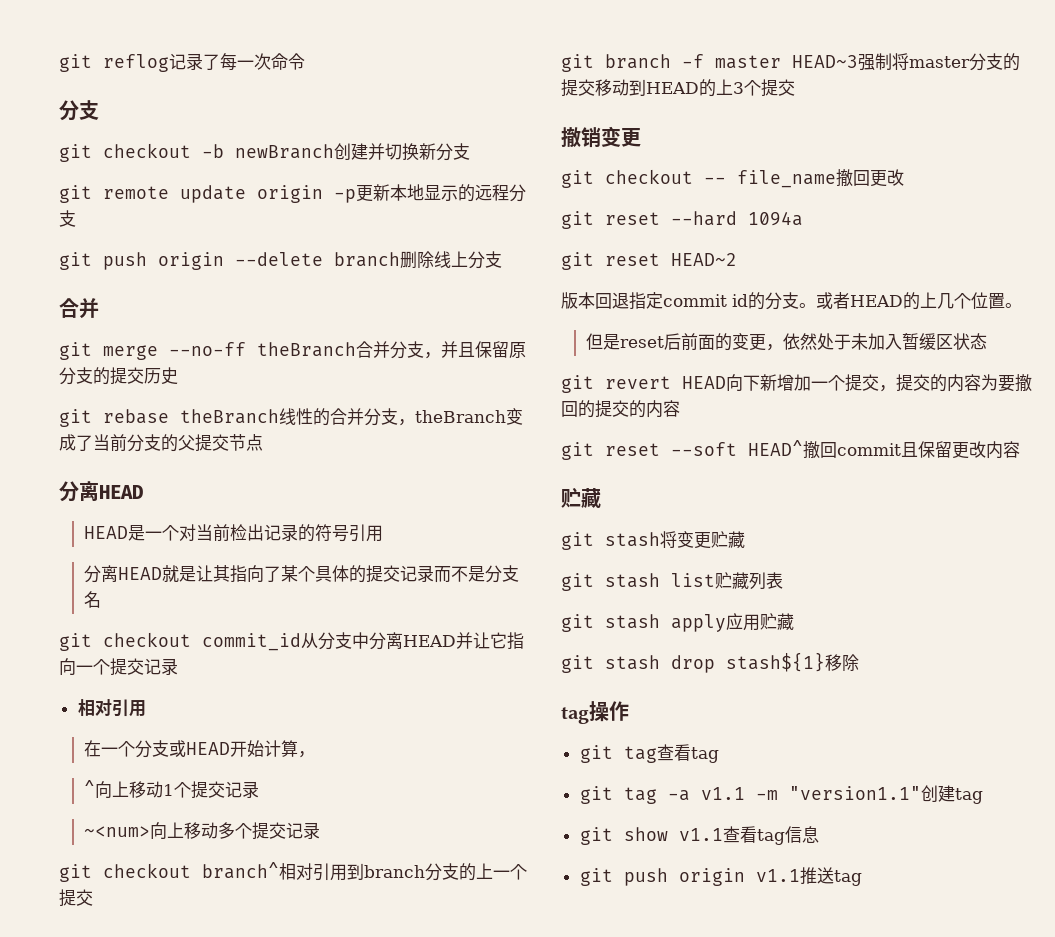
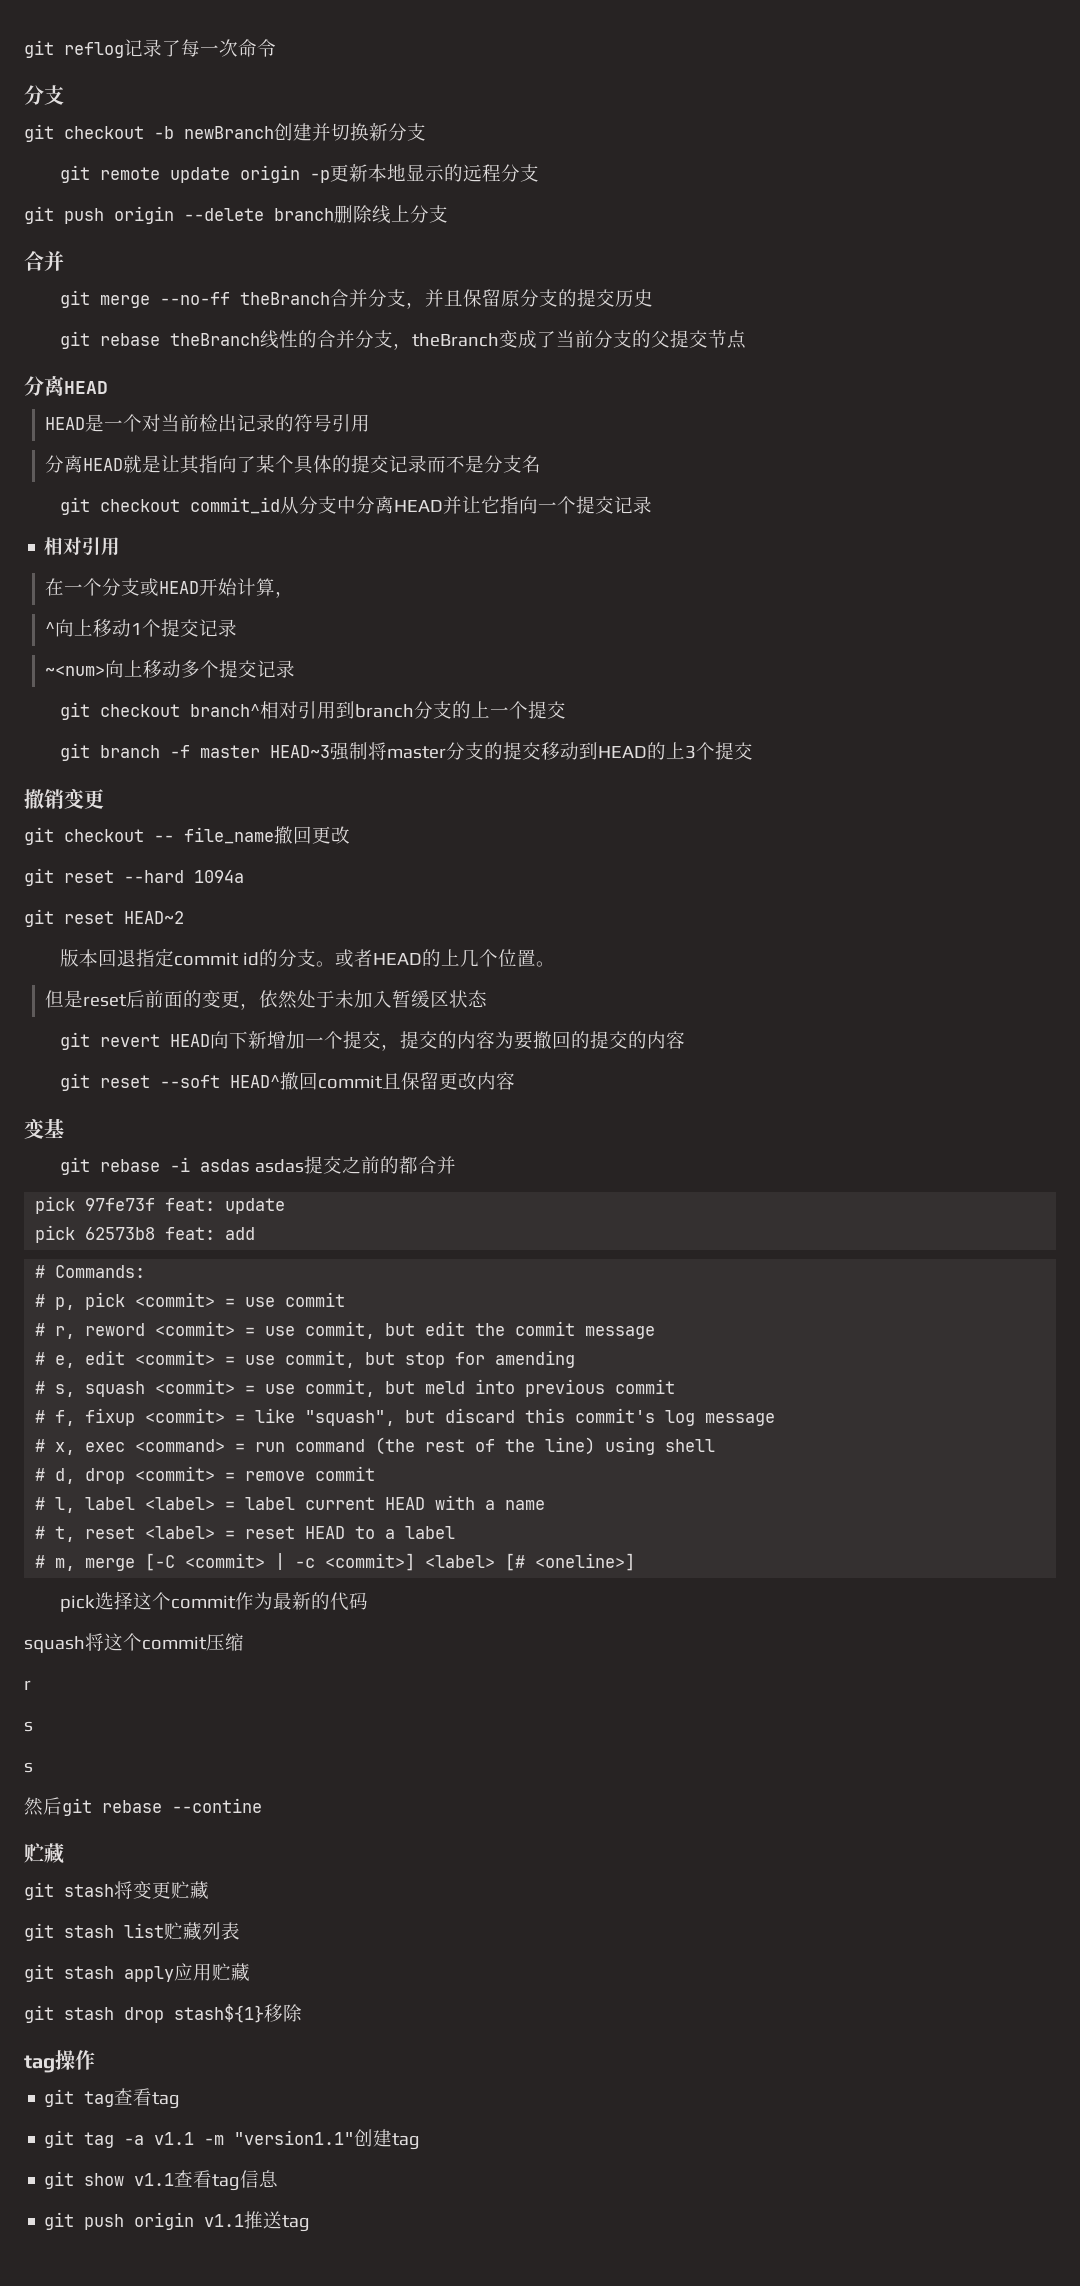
+ 变基
+ git rebase -i asdas asdas提交之前的都合并
+ pick 97fe73f feat: update
+ pick 62573b8 feat: add
+ # Commands:
+ # p, pick <commit> = use commit
+ # r, reword <commit> = use commit, but edit the commit message
+ # e, edit <commit> = use commit, but stop for amending
+ # s, squash <commit> = use commit, but meld into previous commit
+ # f, fixup <commit> = like "squash", but discard this commit's log message
+ # x, exec <command> = run command (the rest of the line) using shell
+ # d, drop <commit> = remove commit
+ # l, label <label> = label current HEAD with a name
+ # t, reset <label> = reset HEAD to a label
+ # m, merge [-C <commit> | -c <commit>] <label> [# <oneline>]
+ pick选择这个commit作为最新的代码
+ squash将这个commit压缩
+ r
+ s
+ s
+ 然后git rebase --contine

